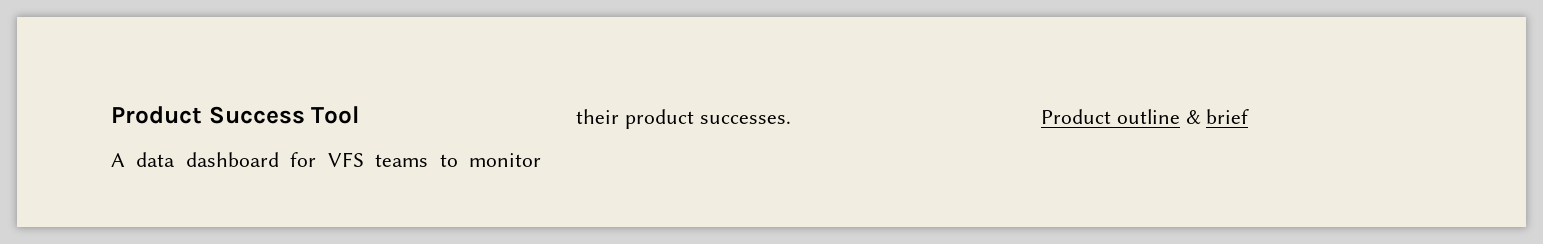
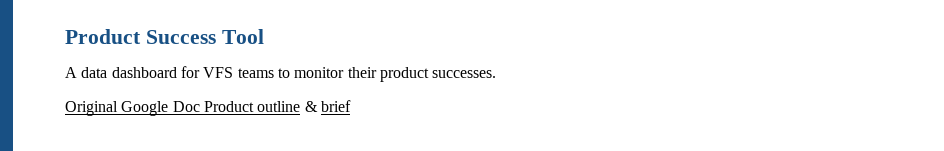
- Product outline & brief
+ Original Google Doc Product outline & brief

